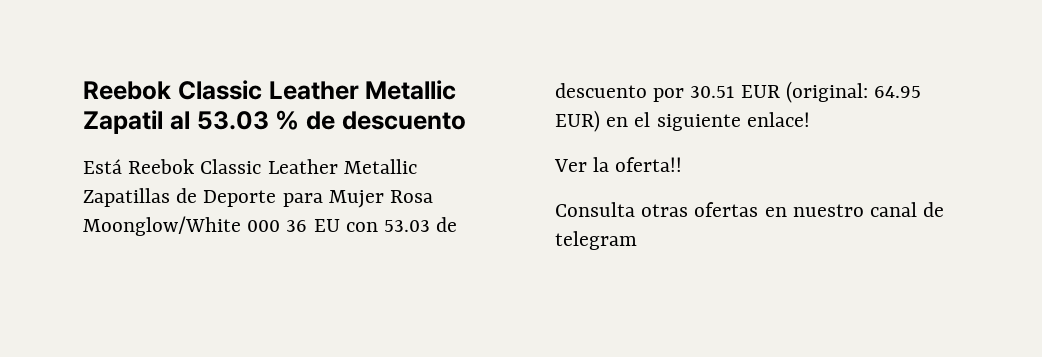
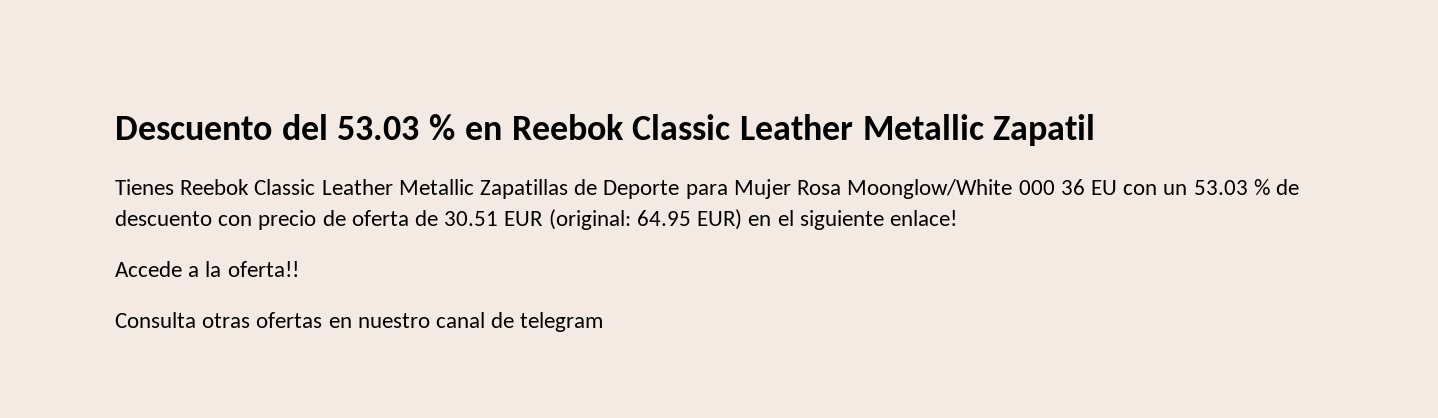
- Reebok Classic Leather Metallic Zapatil al 53.03 % de descuento
- Está Reebok Classic Leather Metallic Zapatillas de Deporte para Mujer Rosa Moonglow/White 000 36 EU con 53.03 de descuento por 30.51 EUR (original: 64.95 EUR) en el siguiente enlace!
+ Descuento del 53.03 % en Reebok Classic Leather Metallic Zapatil
+ Tienes Reebok Classic Leather Metallic Zapatillas de Deporte para Mujer Rosa Moonglow/White 000 36 EU con un 53.03 % de descuento con precio de oferta de 30.51 EUR (original: 64.95 EUR) en el siguiente enlace!
- Ver la oferta!!
+ Accede a la oferta!!

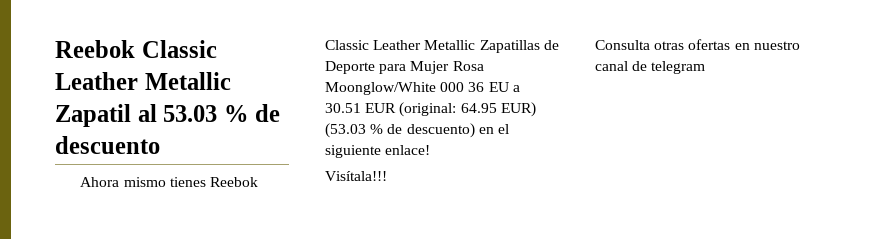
- Descuento del 53.03 % en Reebok Classic Leather Metallic Zapatil
- Tienes Reebok Classic Leather Metallic Zapatillas de Deporte para Mujer Rosa Moonglow/White 000 36 EU con un 53.03 % de descuento con precio de oferta de 30.51 EUR (original: 64.95 EUR) en el siguiente enlace!
+ Reebok Classic Leather Metallic Zapatil al 53.03 % de descuento
+ Ahora mismo tienes Reebok Classic Leather Metallic Zapatillas de Deporte para Mujer Rosa Moonglow/White 000 36 EU a 30.51 EUR (original: 64.95 EUR) (53.03 % de descuento) en el siguiente enlace!
- Accede a la oferta!!
+ Visítala!!!

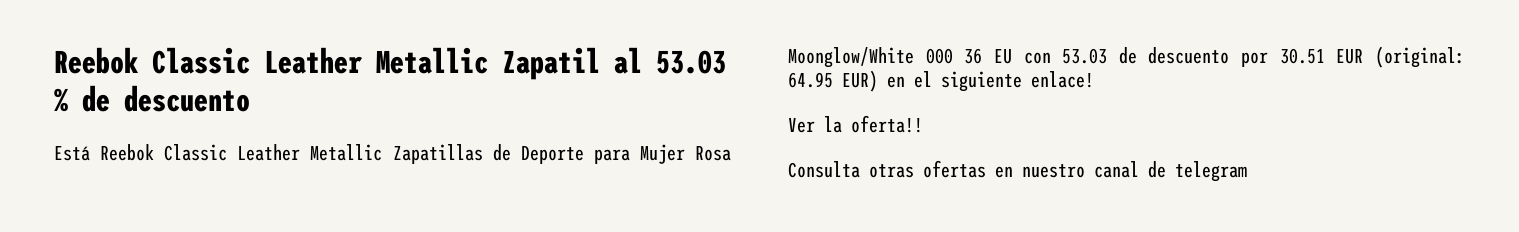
- Ahora mismo tienes Reebok Classic Leather Metallic Zapatillas de Deporte para Mujer Rosa Moonglow/White 000 36 EU a 30.51 EUR (original: 64.95 EUR) (53.03 % de descuento) en el siguiente enlace!
+ Está Reebok Classic Leather Metallic Zapatillas de Deporte para Mujer Rosa Moonglow/White 000 36 EU con 53.03 de descuento por 30.51 EUR (original: 64.95 EUR) en el siguiente enlace!
- Visítala!!!
+ Ver la oferta!!

